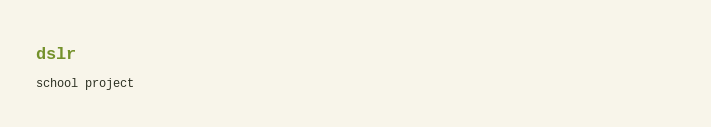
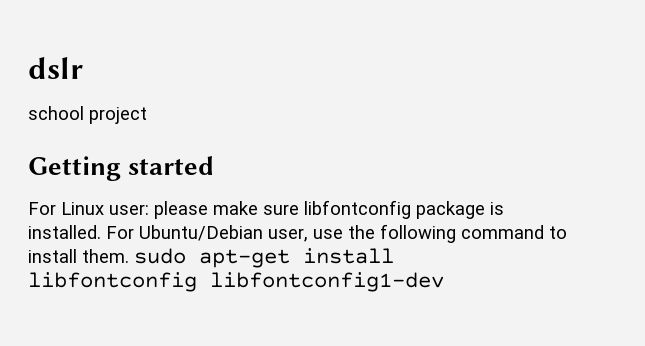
+ Getting started
+ For Linux user: please make sure libfontconfig package is installed. For Ubuntu/Debian user, use the following command to install them. sudo apt-get install libfontconfig libfontconfig1-dev

